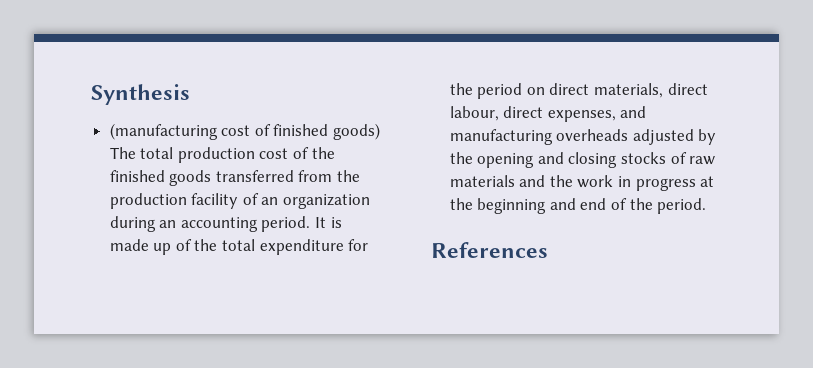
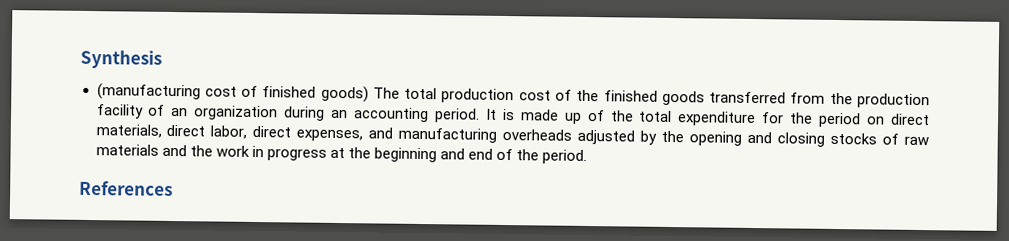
- It is made up of the total expenditure for the period on direct materials, direct labour, direct expenses, and manufacturing overheads adjusted by the opening and closing stocks of raw materials and the work in progress at the beginning and end of the period.
+ It is made up of the total expenditure for the period on direct materials, direct labor, direct expenses, and manufacturing overheads adjusted by the opening and closing stocks of raw materials and the work in progress at the beginning and end of the period.

